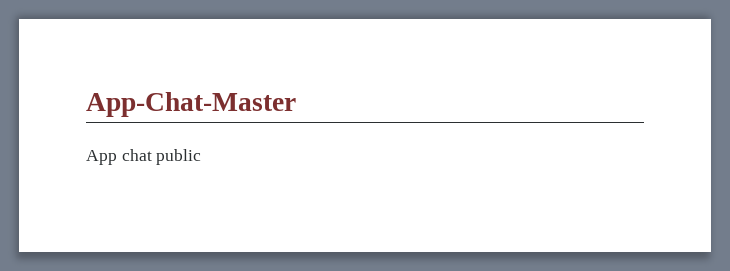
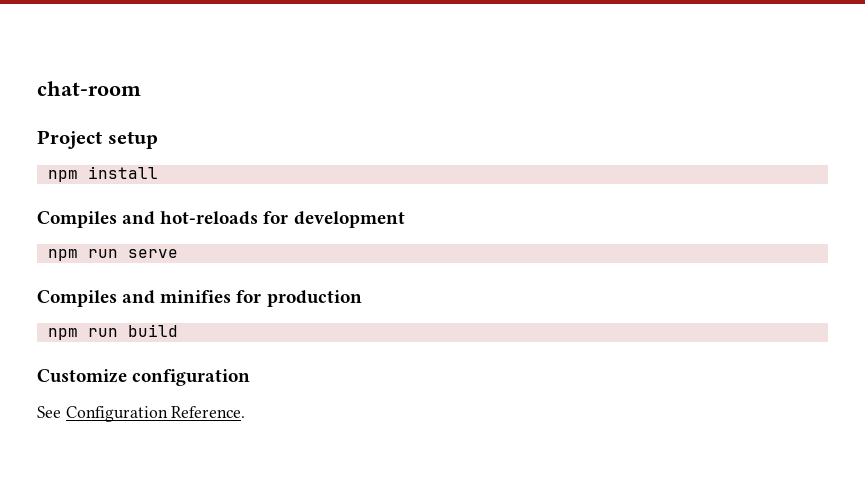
- App-Chat-Master
- App chat public
+ chat-room
+ Project setup
+ npm install
+ Compiles and hot-reloads for development
+ npm run serve
+ Compiles and minifies for production
+ npm run build
+ Customize configuration
+ See Configuration Reference.

